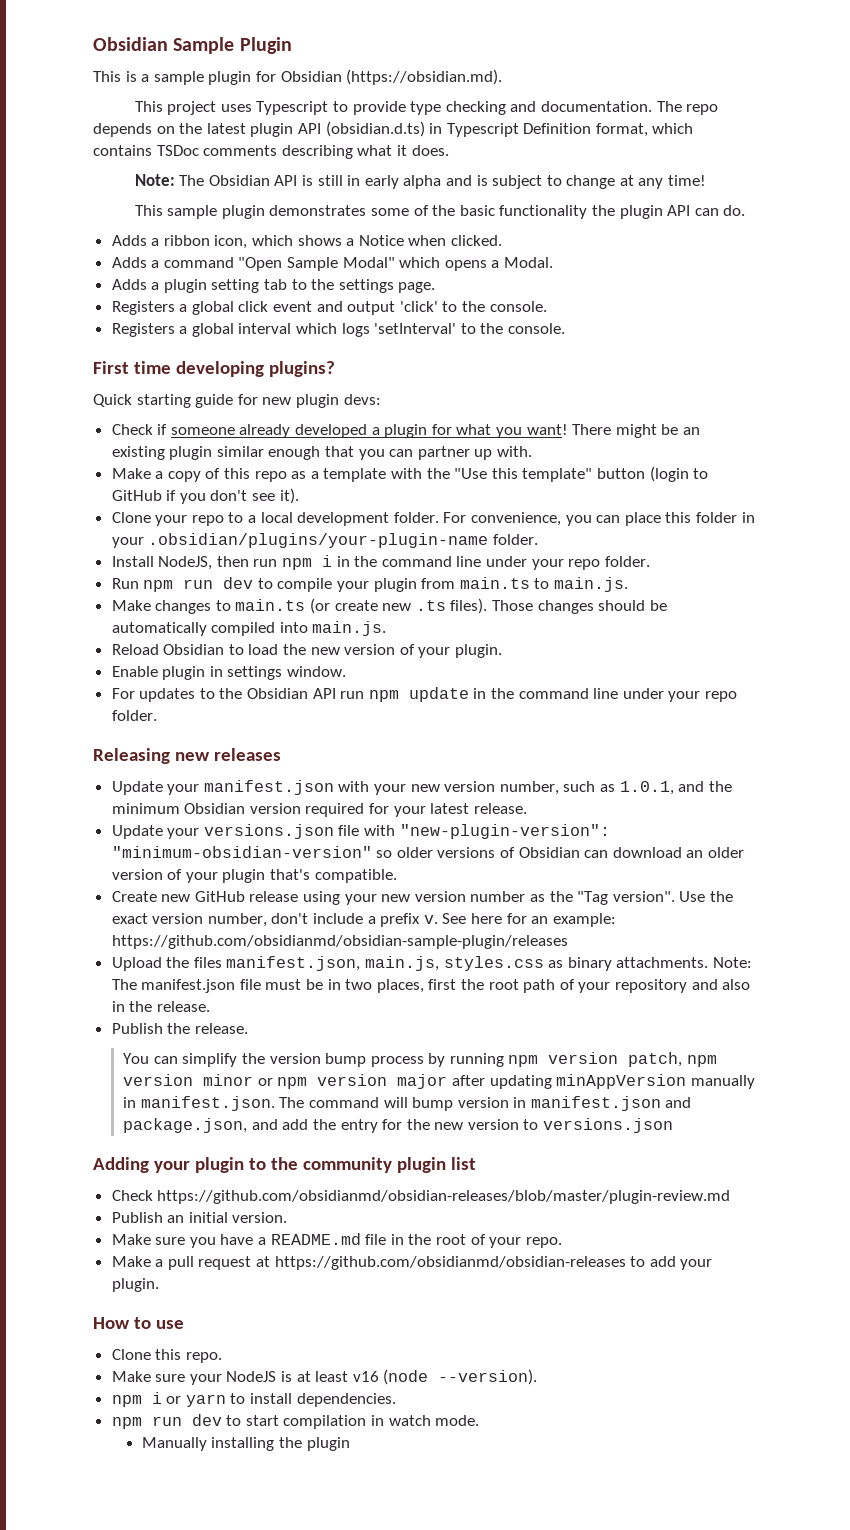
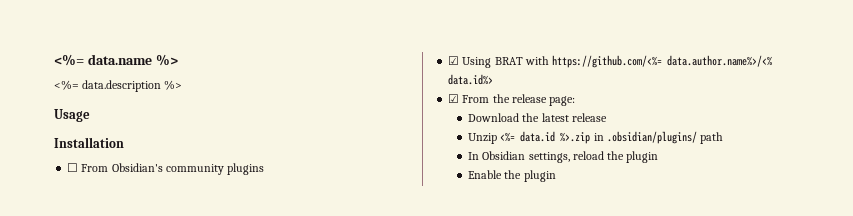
- Obsidian Sample Plugin
- This is a sample plugin for Obsidian (https://obsidian.md).
- This project uses Typescript to provide type checking and documentation. The repo depends on the latest plugin API (obsidian.d.ts) in Typescript Definition format, which contains TSDoc comments describing what it does.
- Note: The Obsidian API is still in early alpha and is subject to change at any time!
- This sample plugin demonstrates some of the basic functionality the plugin API can do.
- Adds a ribbon icon, which shows a Notice when clicked.
- Adds a command "Open Sample Modal" which opens a Modal.
- Adds a plugin setting tab to the settings page.
- Registers a global click event and output 'click' to the console.
- Registers a global interval which logs 'setInterval' to the console.
- First time developing plugins?
- Quick starting guide for new plugin devs:
- Check if someone already developed a plugin for what you want! There might be an existing plugin similar enough that you can partner up with.
- Make a copy of this repo as a template with the "Use this template" button (login to GitHub if you don't see it).
- Clone your repo to a local development folder. For convenience, you can place this folder in your .obsidian/plugins/your-plugin-name folder.
- Install NodeJS, then run npm i in the command line under your repo folder.
- Run npm run dev to compile your plugin from main.ts to main.js.
- Make changes to main.ts (or create new .ts files). Those changes should be automatically compiled into main.js.
- Reload Obsidian to load the new version of your plugin.
- Enable plugin in settings window.
- For updates to the Obsidian API run npm update in the command line under your repo folder.
- Releasing new releases
- Update your manifest.json with your new version number, such as 1.0.1, and the minimum Obsidian version required for your latest release.
- Update your versions.json file with "new-plugin-version": "minimum-obsidian-version" so older versions of Obsidian can download an older version of your plugin that's compatible.
- Create new GitHub release using your new version number as the "Tag version". Use the exact version number, don't include a prefix v. See here for an example: https://github.com/obsidianmd/obsidian-sample-plugin/releases
- Upload the files manifest.json, main.js, styles.css as binary attachments. Note: The manifest.json file must be in two places, first the root path of your repository and also in the release.
- Publish the release.
- You can simplify the version bump process by running npm version patch, npm version minor or npm version major after updating minAppVersion manually in manifest.json. The command will bump version in manifest.json and package.json, and add the entry for the new version to versions.json
- Adding your plugin to the community plugin list
- Check https://github.com/obsidianmd/obsidian-releases/blob/master/plugin-review.md
- Publish an initial version.
- Make sure you have a README.md file in the root of your repo.
- Make a pull request at https://github.com/obsidianmd/obsidian-releases to add your plugin.
- How to use
- Clone this repo.
- Make sure your NodeJS is at least v16 (node --version).
- npm i or yarn to install dependencies.
- npm run dev to start compilation in watch mode.
- Manually installing the plugin
+ <%= data.name %>
+ <%= data.description %>
+ Usage
+ Installation
+ ☐ From Obsidian's community plugins
+ ☑ Using BRAT with https://github.com/<%= data.author.name%>/<% data.id%>
+ ☑ From the release page:
+ Download the latest release
+ Unzip <%= data.id %>.zip in .obsidian/plugins/ path
+ In Obsidian settings, reload the plugin
+ Enable the plugin

